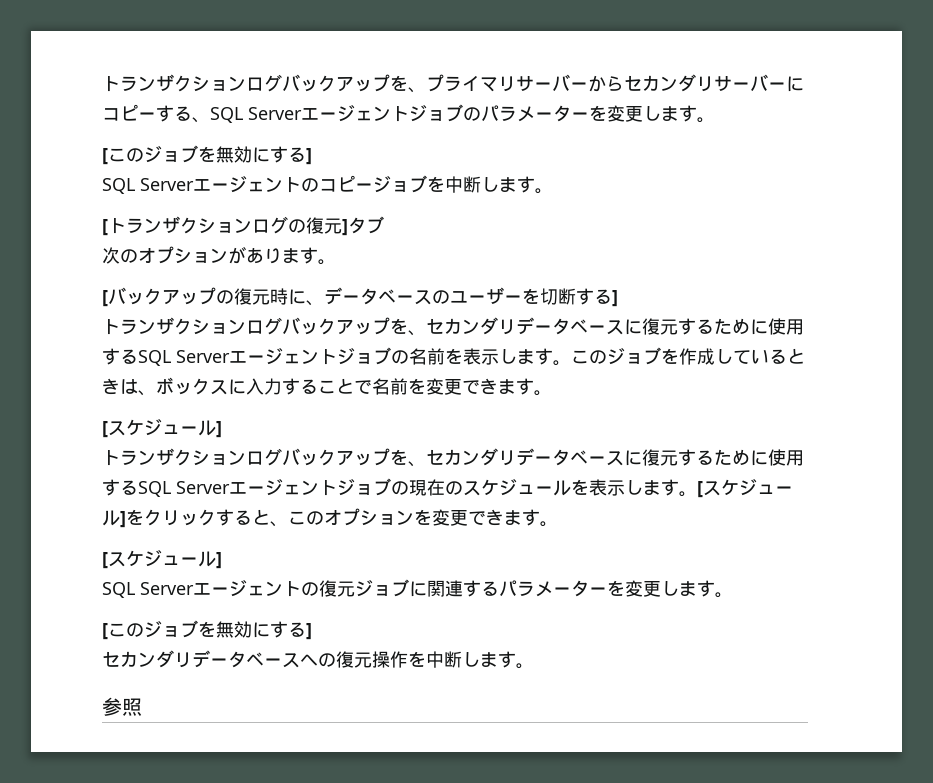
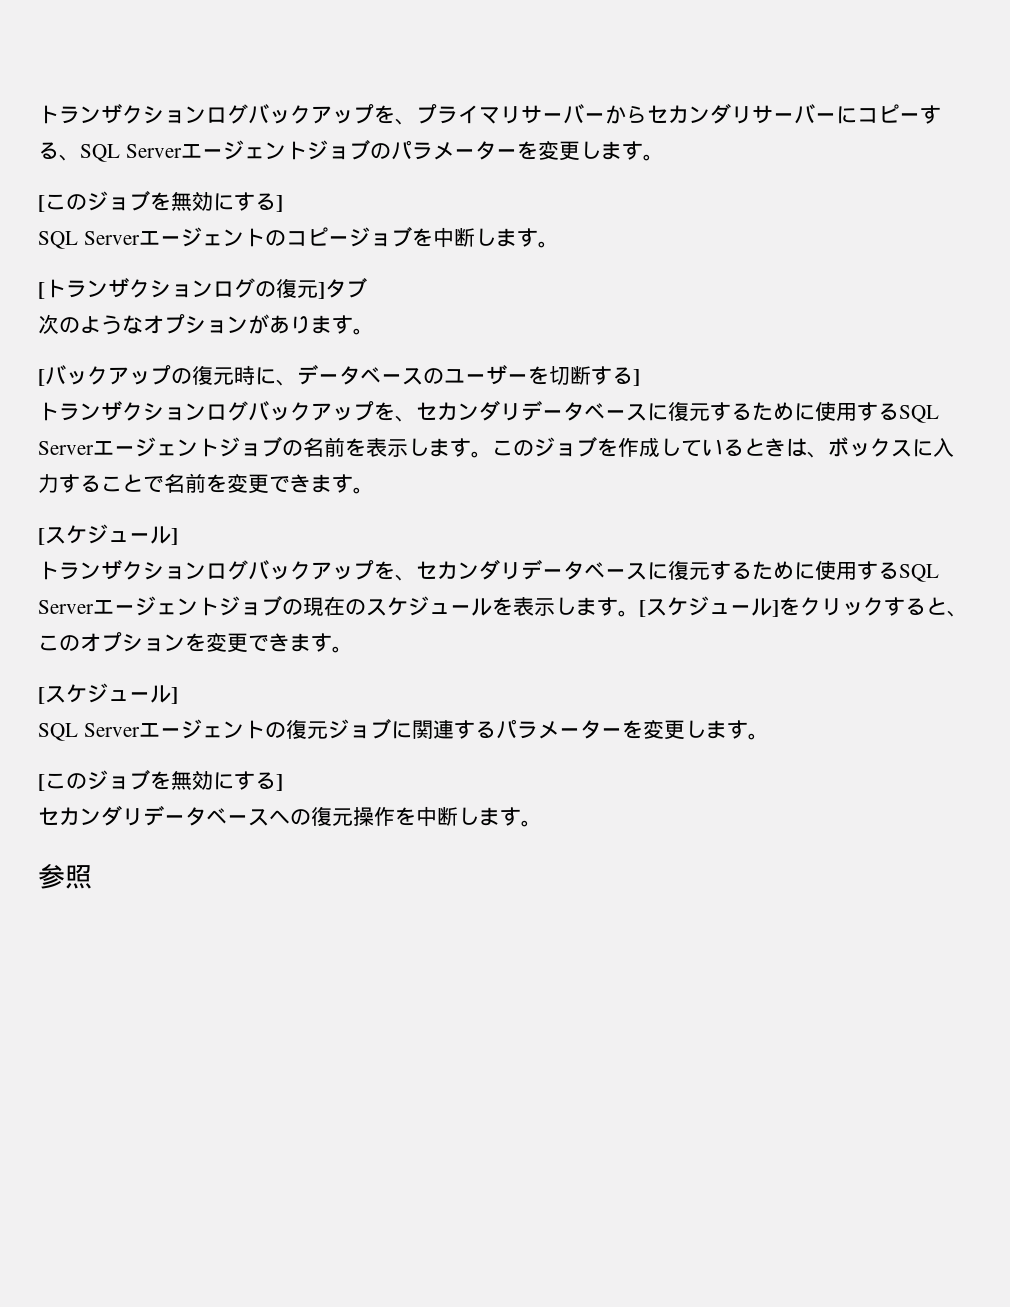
- 次のオプションがあります。
+ 次のようなオプションがあります。

